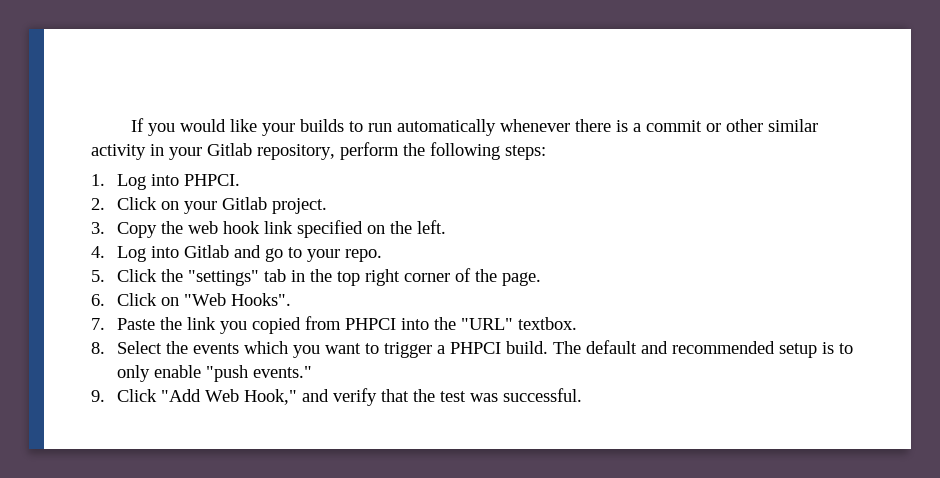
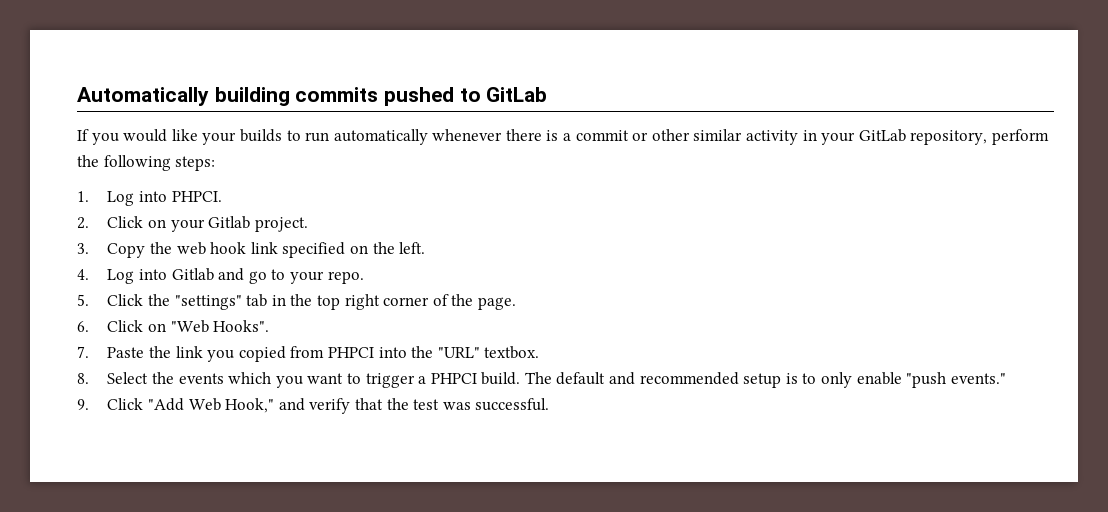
+ Automatically building commits pushed to GitLab
- If you would like your builds to run automatically whenever there is a commit or other similar activity in your Gitlab repository, perform the following steps:
+ If you would like your builds to run automatically whenever there is a commit or other similar activity in your GitLab repository, perform the following steps:

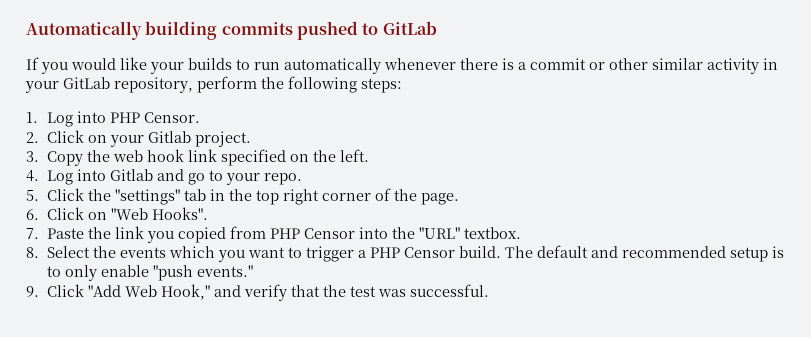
- 1. Log into PHPCI.
+ 1. Log into PHP Censor.
- 7. Paste the link you copied from PHPCI into the "URL" textbox.
+ 7. Paste the link you copied from PHP Censor into the "URL" textbox.
- 8. Select the events which you want to trigger a PHPCI build.
+ 8. Select the events which you want to trigger a PHP Censor build.

